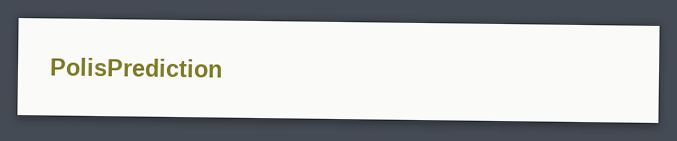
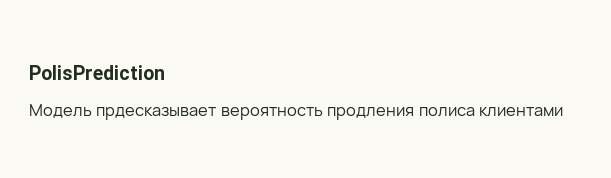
+ Модель прдесказывает вероятность продления полиса клиентами

